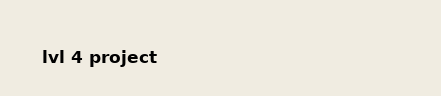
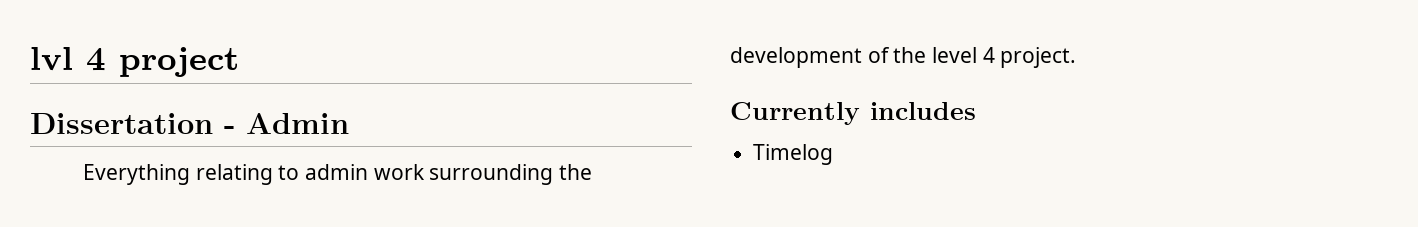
+ Dissertation - Admin
+ Everything relating to admin work surrounding the development of the level 4 project.
+ Currently includes
+ Timelog

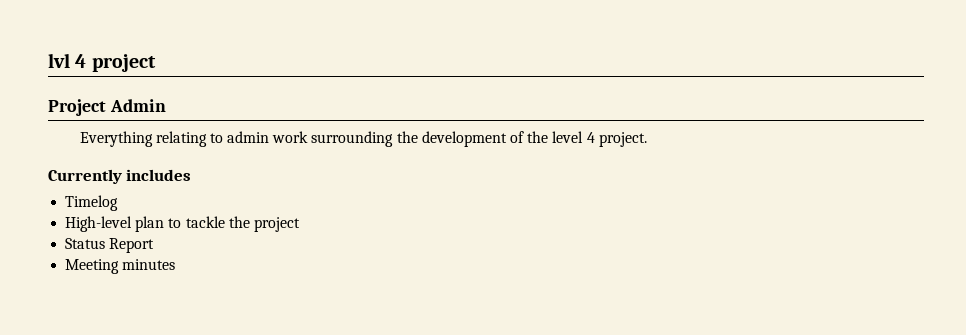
- Dissertation - Admin
+ Project Admin
+ High-level plan to tackle the project
+ Status Report
+ Meeting minutes

